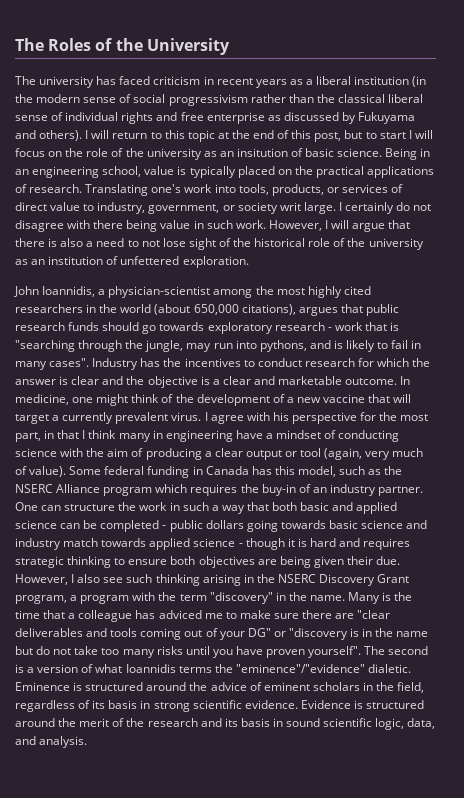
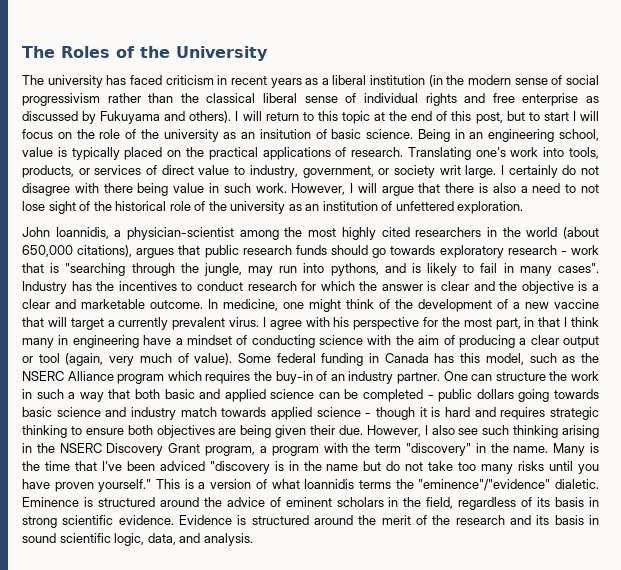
- Many is the time that a colleague has adviced me to make sure there are "clear deliverables and tools coming out of your DG" or "discovery is in the name but do not take too many risks until you have proven yourself". The second is a version of what Ioannidis terms the "eminence"/"evidence" dialetic.
+ Many is the time that I've been adviced "discovery is in the name but do not take too many risks until you have proven yourself." This is a version of what Ioannidis terms the "eminence"/"evidence" dialetic.

